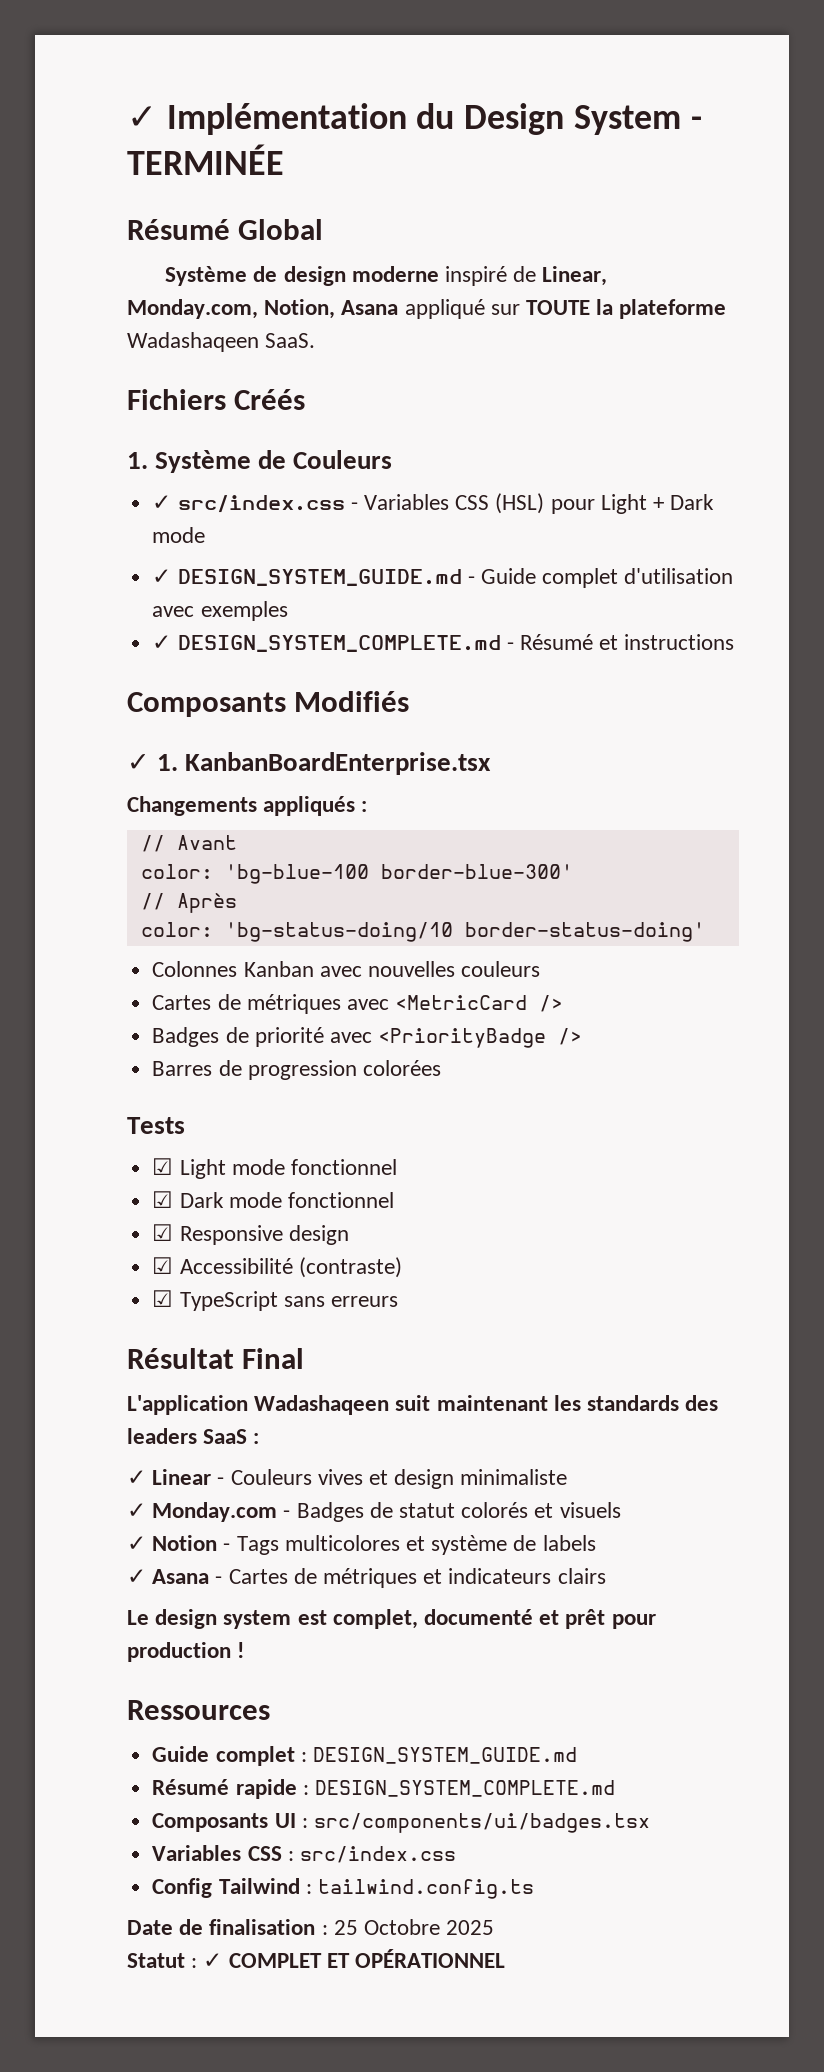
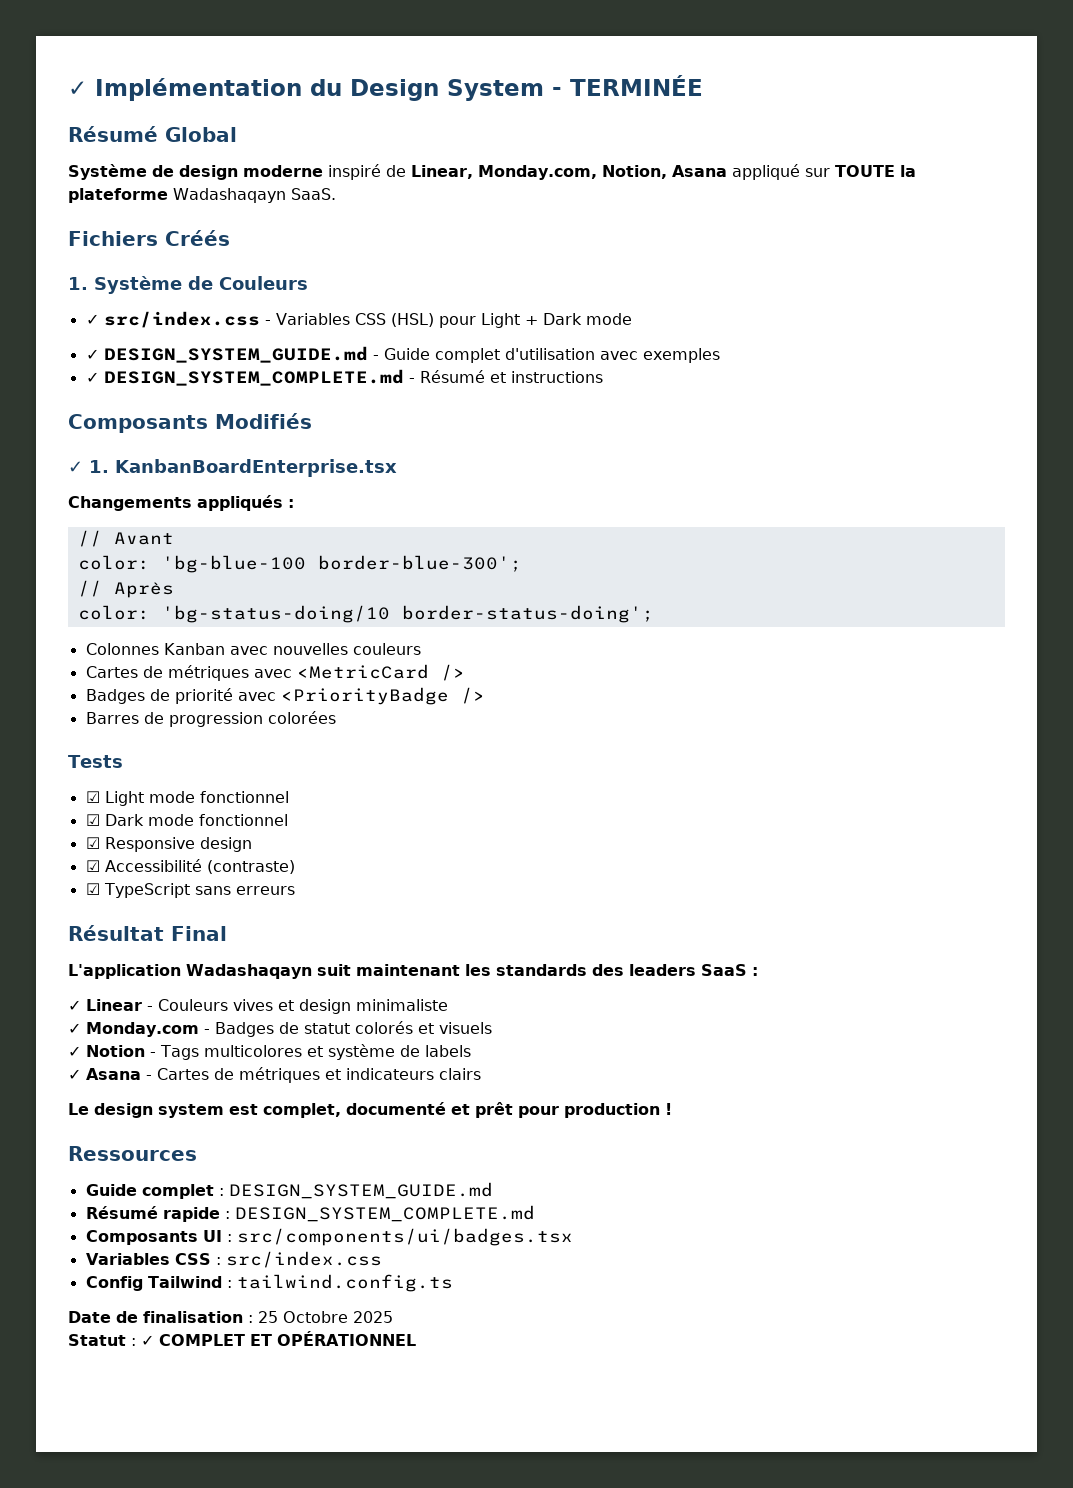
- Système de design moderne inspiré de Linear, Monday.com, Notion, Asana appliqué sur TOUTE la plateforme Wadashaqeen SaaS.
+ Système de design moderne inspiré de Linear, Monday.com, Notion, Asana appliqué sur TOUTE la plateforme Wadashaqayn SaaS.
- color: 'bg-blue-100 border-blue-300'
+ color: 'bg-blue-100 border-blue-300';
- color: 'bg-status-doing/10 border-status-doing'
+ color: 'bg-status-doing/10 border-status-doing';
- L'application Wadashaqeen suit maintenant les standards des leaders SaaS :
+ L'application Wadashaqayn suit maintenant les standards des leaders SaaS :

